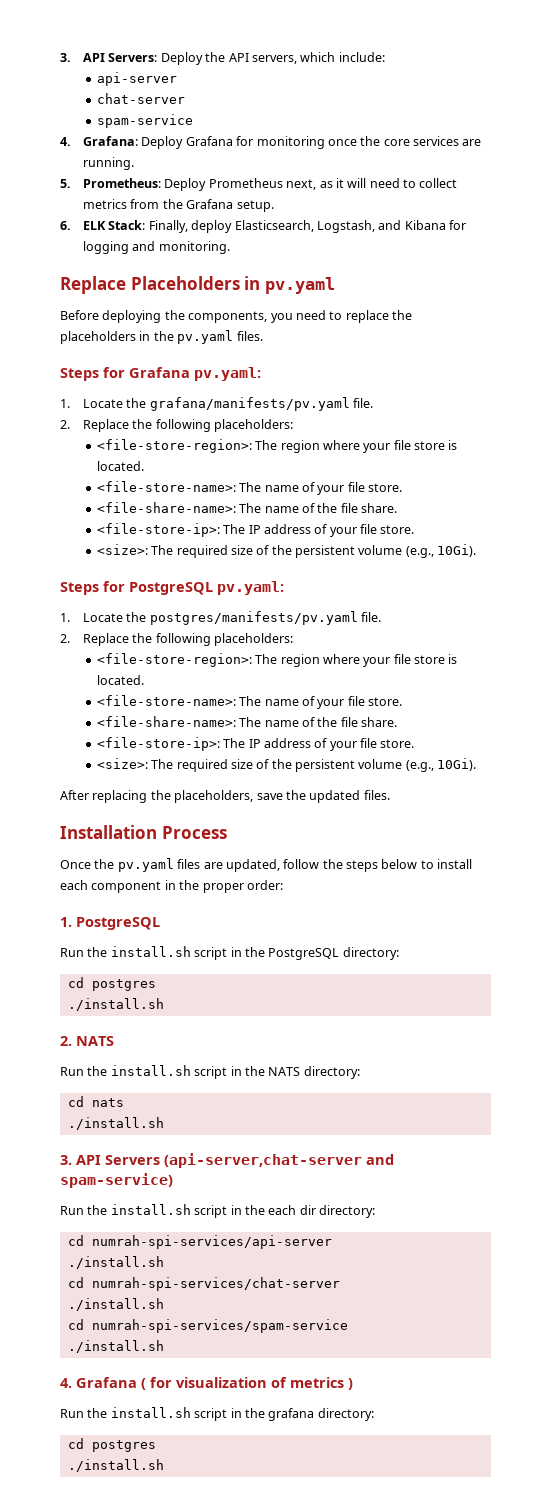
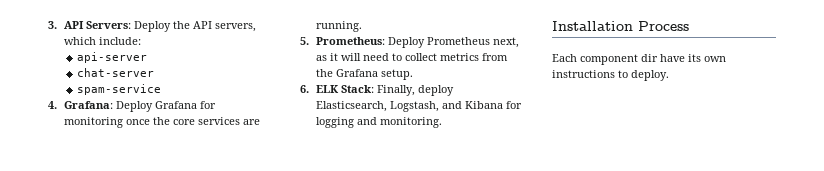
- Replace Placeholders in pv.yaml
- Before deploying the components, you need to replace the placeholders in the pv.yaml files.
- Steps for Grafana pv.yaml:
- 1. Locate the grafana/manifests/pv.yaml file.
- 2. Replace the following placeholders:
- <file-store-region>: The region where your file store is located.
- <file-store-name>: The name of your file store.
- <file-share-name>: The name of the file share.
- <file-store-ip>: The IP address of your file store.
- <size>: The required size of the persistent volume (e.g., 10Gi).
- Steps for PostgreSQL pv.yaml:
- 1. Locate the postgres/manifests/pv.yaml file.
- 2. Replace the following placeholders:
- <file-store-region>: The region where your file store is located.
- <file-store-name>: The name of your file store.
- <file-share-name>: The name of the file share.
- <file-store-ip>: The IP address of your file store.
- <size>: The required size of the persistent volume (e.g., 10Gi).
- After replacing the placeholders, save the updated files.
  Installation Process
- Once the pv.yaml files are updated, follow the steps below to install each component in the proper order:
- 1. PostgreSQL
- Run the install.sh script in the PostgreSQL directory:
- cd postgres
- ./install.sh
- 2. NATS
- Run the install.sh script in the NATS directory:
- cd nats
- ./install.sh
- 3. API Servers (api-server,chat-server and spam-service)
- Run the install.sh script in the each dir directory:
- cd numrah-spi-services/api-server
- ./install.sh
- cd numrah-spi-services/chat-server
- ./install.sh
- cd numrah-spi-services/spam-service
- ./install.sh
- 4. Grafana ( for visualization of metrics )
- Run the install.sh script in the grafana directory:
- cd postgres
- ./install.sh
+ Each component dir have its own instructions to deploy.

